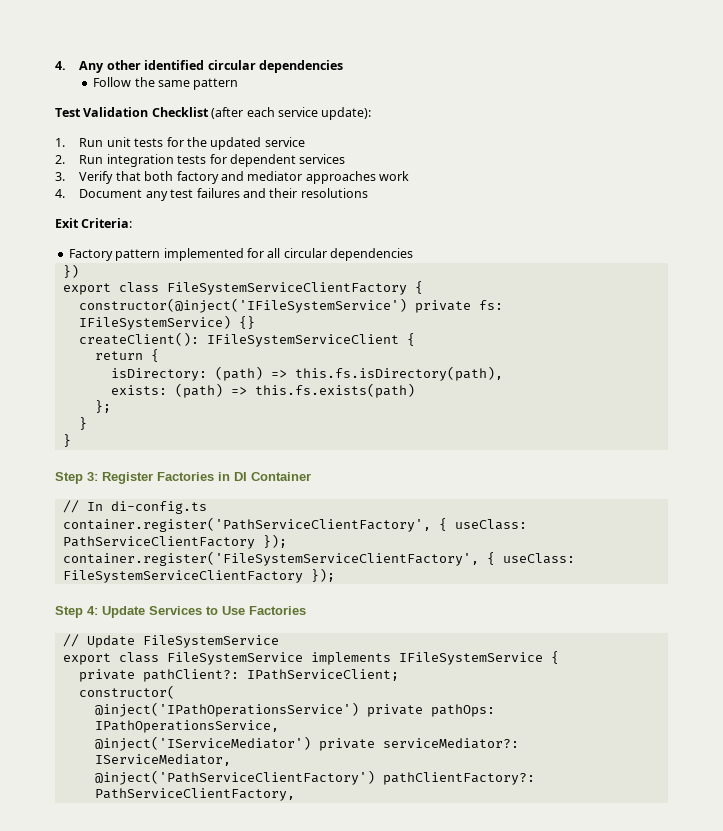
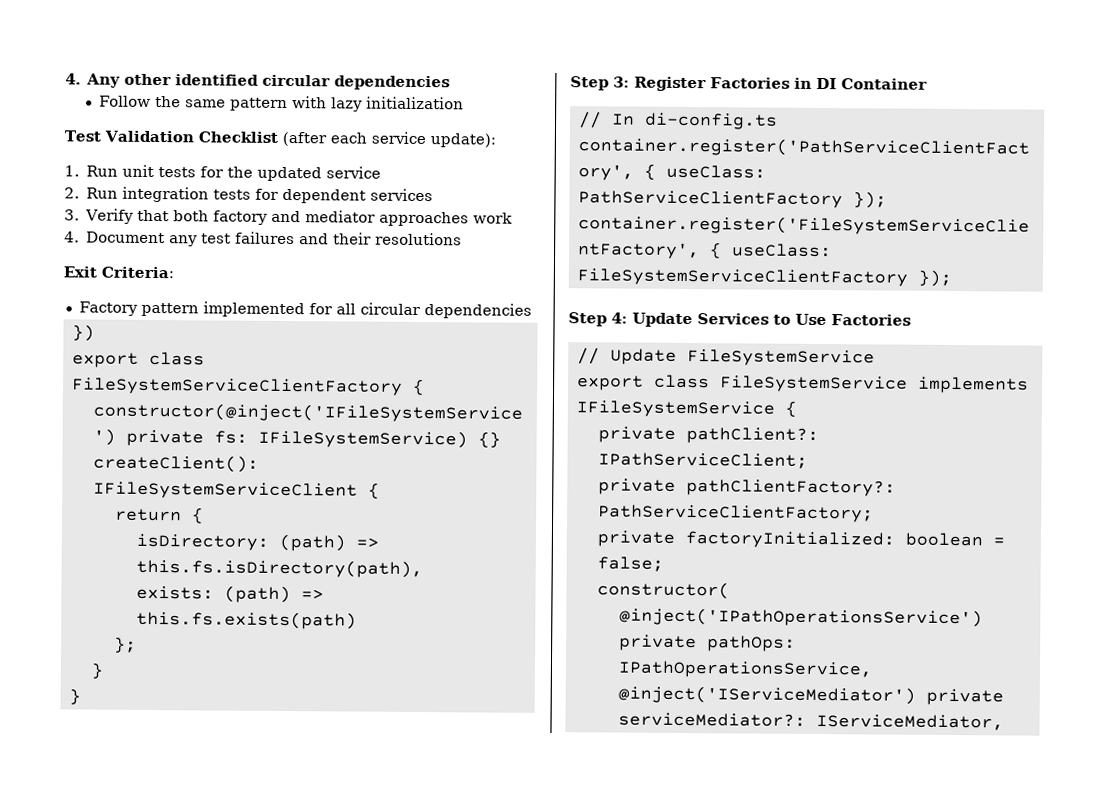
- Follow the same pattern
+ Follow the same pattern with lazy initialization
+ private pathClientFactory?: PathServiceClientFactory;
+ private factoryInitialized: boolean = false;
- @inject('PathServiceClientFactory') pathClientFactory?: PathServiceClientFactory,

